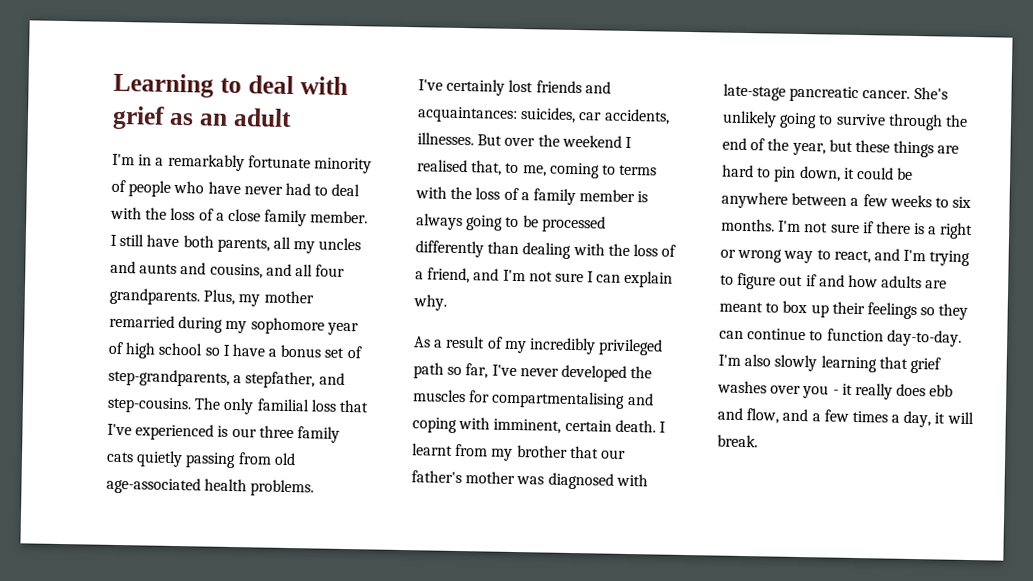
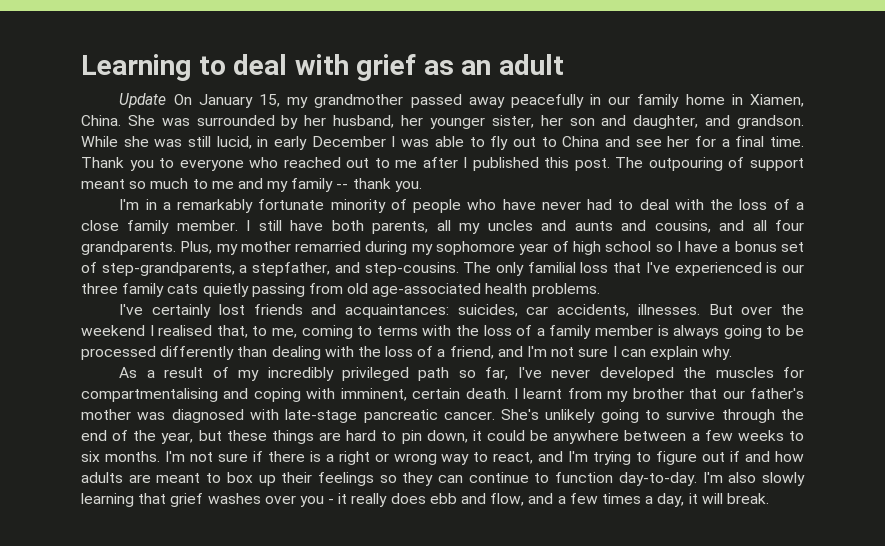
+ Update On January 15, my grandmother passed away peacefully in our family home in Xiamen, China. She was surrounded by her husband, her younger sister, her son and daughter, and grandson. While she was still lucid, in early December I was able to fly out to China and see her for a final time. Thank you to everyone who reached out to me after I published this post. The outpouring of support meant so much to me and my family -- thank you.

